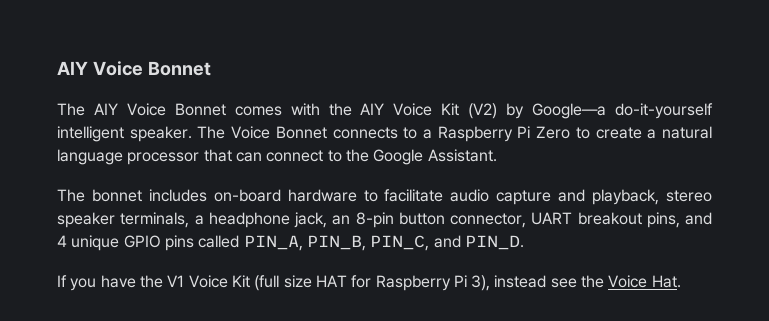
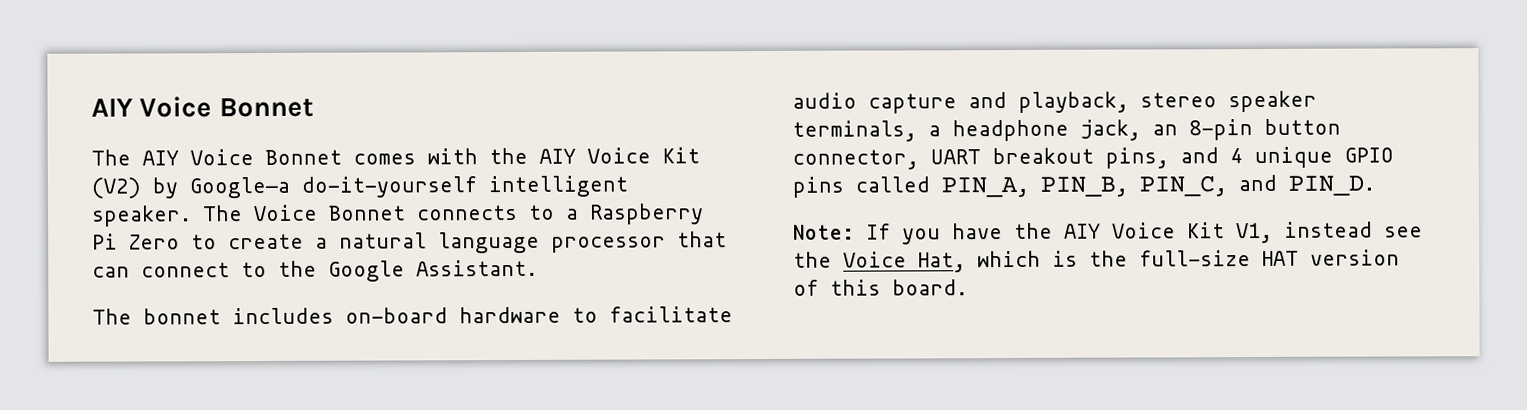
- If you have the V1 Voice Kit (full size HAT for Raspberry Pi 3), instead see the Voice Hat.
+ Note: If you have the AIY Voice Kit V1, instead see the Voice Hat, which is the full-size HAT version of this board.

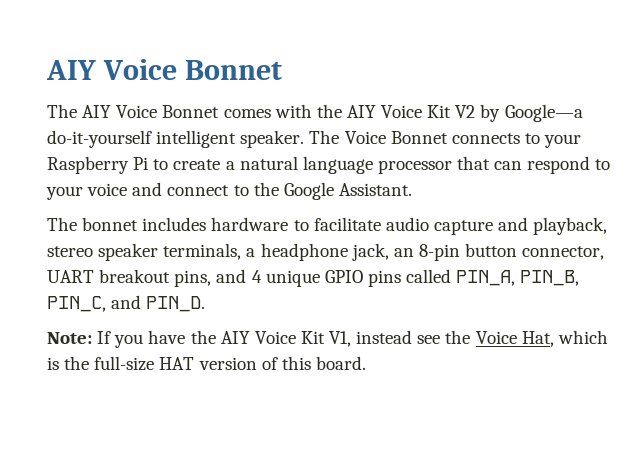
- The AIY Voice Bonnet comes with the AIY Voice Kit (V2) by Google—a do-it-yourself intelligent speaker.
+ The AIY Voice Bonnet comes with the AIY Voice Kit V2 by Google—a do-it-yourself intelligent speaker.
- The Voice Bonnet connects to a Raspberry Pi Zero to create a natural language processor that can connect to the Google Assistant.
+ The Voice Bonnet connects to your Raspberry Pi to create a natural language processor that can respond to your voice and connect to the Google Assistant.
- The bonnet includes on-board hardware to facilitate audio capture and playback, stereo speaker terminals, a headphone jack, an 8-pin button connector, UART breakout pins, and 4 unique GPIO pins called PIN_A, PIN_B, PIN_C, and PIN_D.
+ The bonnet includes hardware to facilitate audio capture and playback, stereo speaker terminals, a headphone jack, an 8-pin button connector, UART breakout pins, and 4 unique GPIO pins called PIN_A, PIN_B, PIN_C, and PIN_D.

